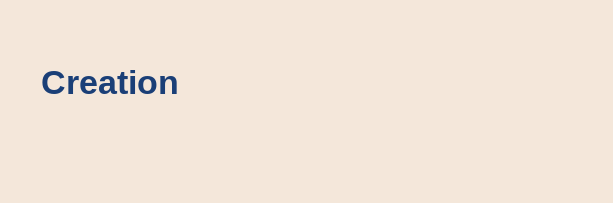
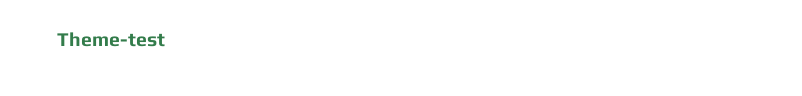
- Creation
+ Theme-test

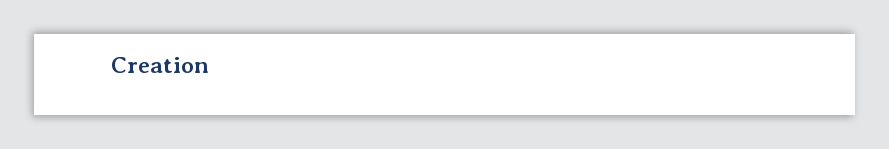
- Theme-test
+ Creation

